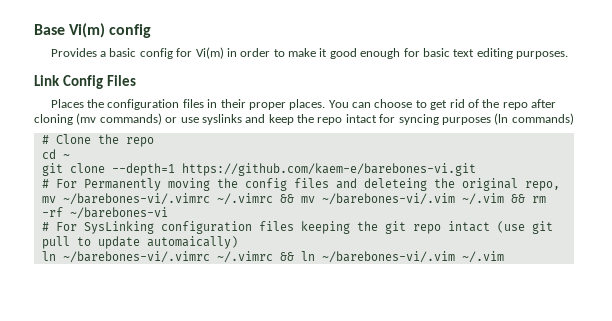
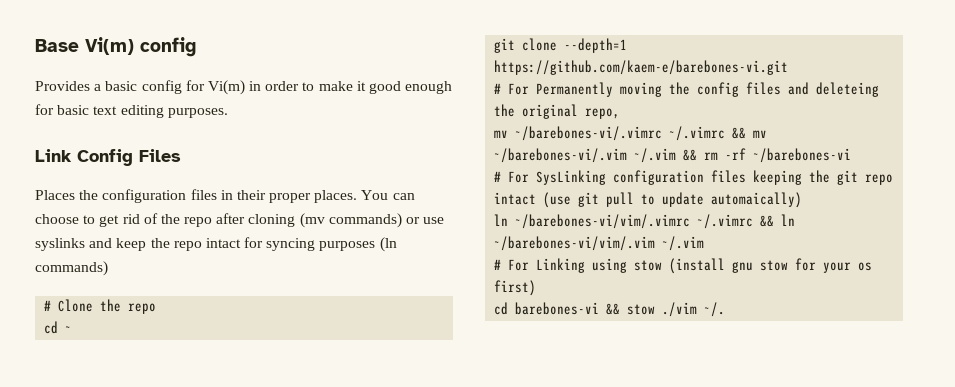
- ln ~/barebones-vi/.vimrc ~/.vimrc && ln ~/barebones-vi/.vim ~/.vim
+ ln ~/barebones-vi/vim/.vimrc ~/.vimrc && ln ~/barebones-vi/vim/.vim ~/.vim
+ # For Linking using stow (install gnu stow for your os first)
+ cd barebones-vi && stow ./vim ~/.

